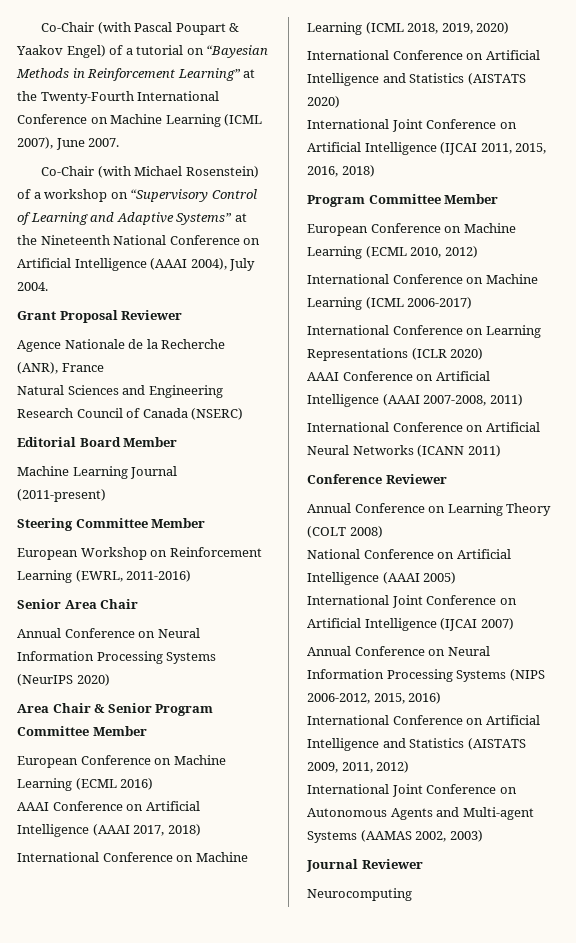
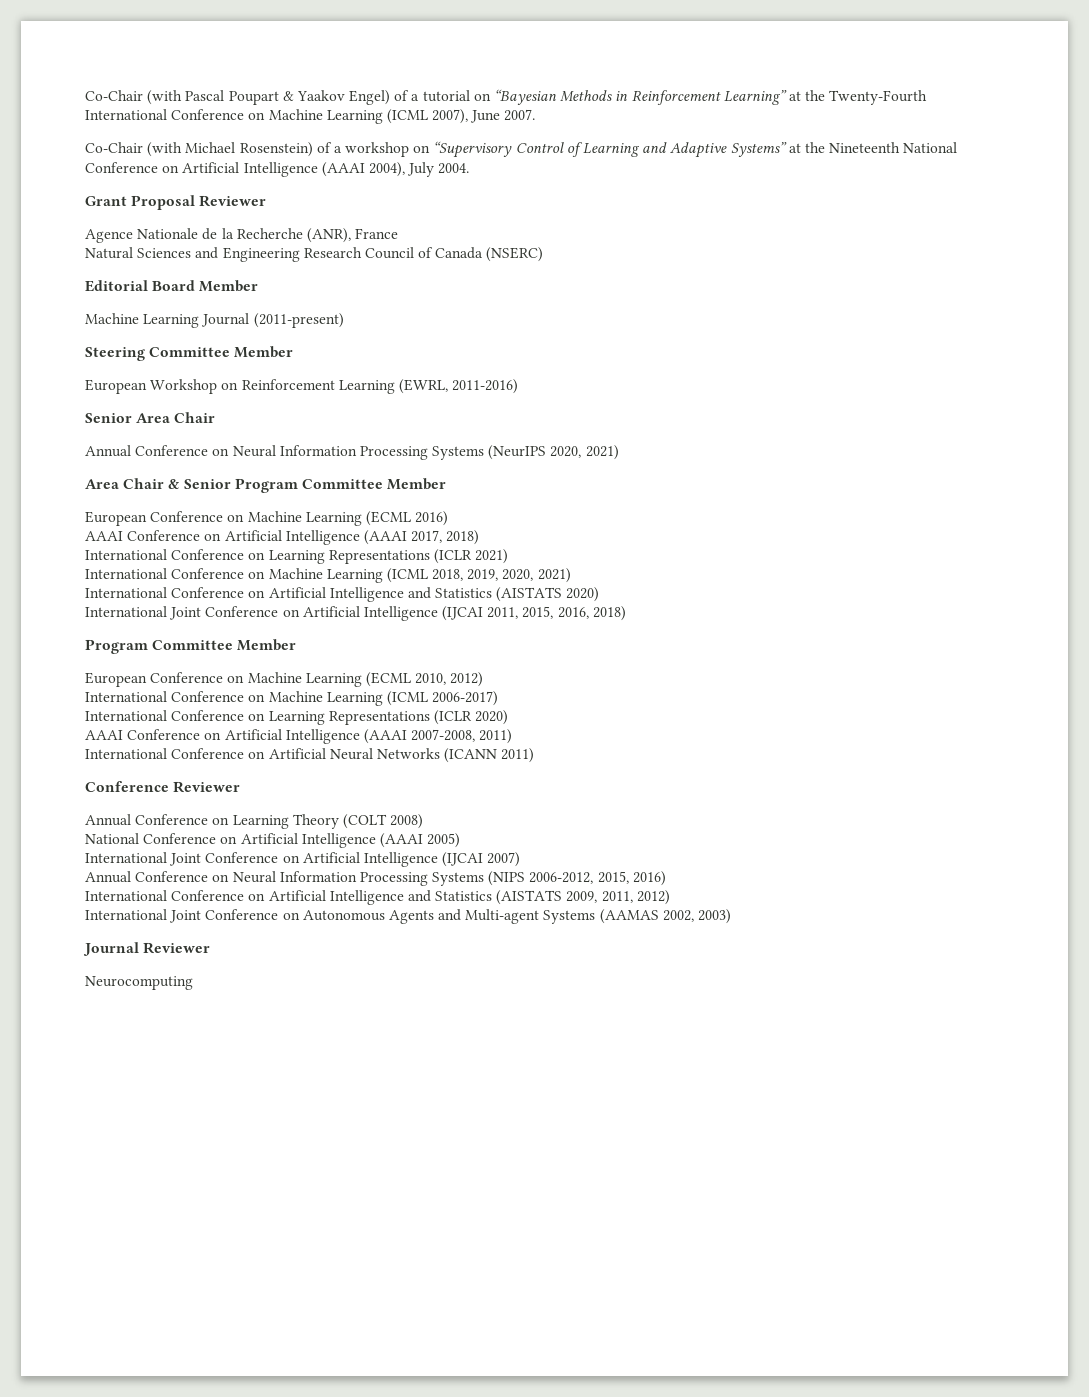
- Annual Conference on Neural Information Processing Systems (NeurIPS 2020)
+ Annual Conference on Neural Information Processing Systems (NeurIPS 2020, 2021)
+ International Conference on Learning Representations (ICLR 2021)
- International Conference on Machine Learning (ICML 2018, 2019, 2020)
+ International Conference on Machine Learning (ICML 2018, 2019, 2020, 2021)

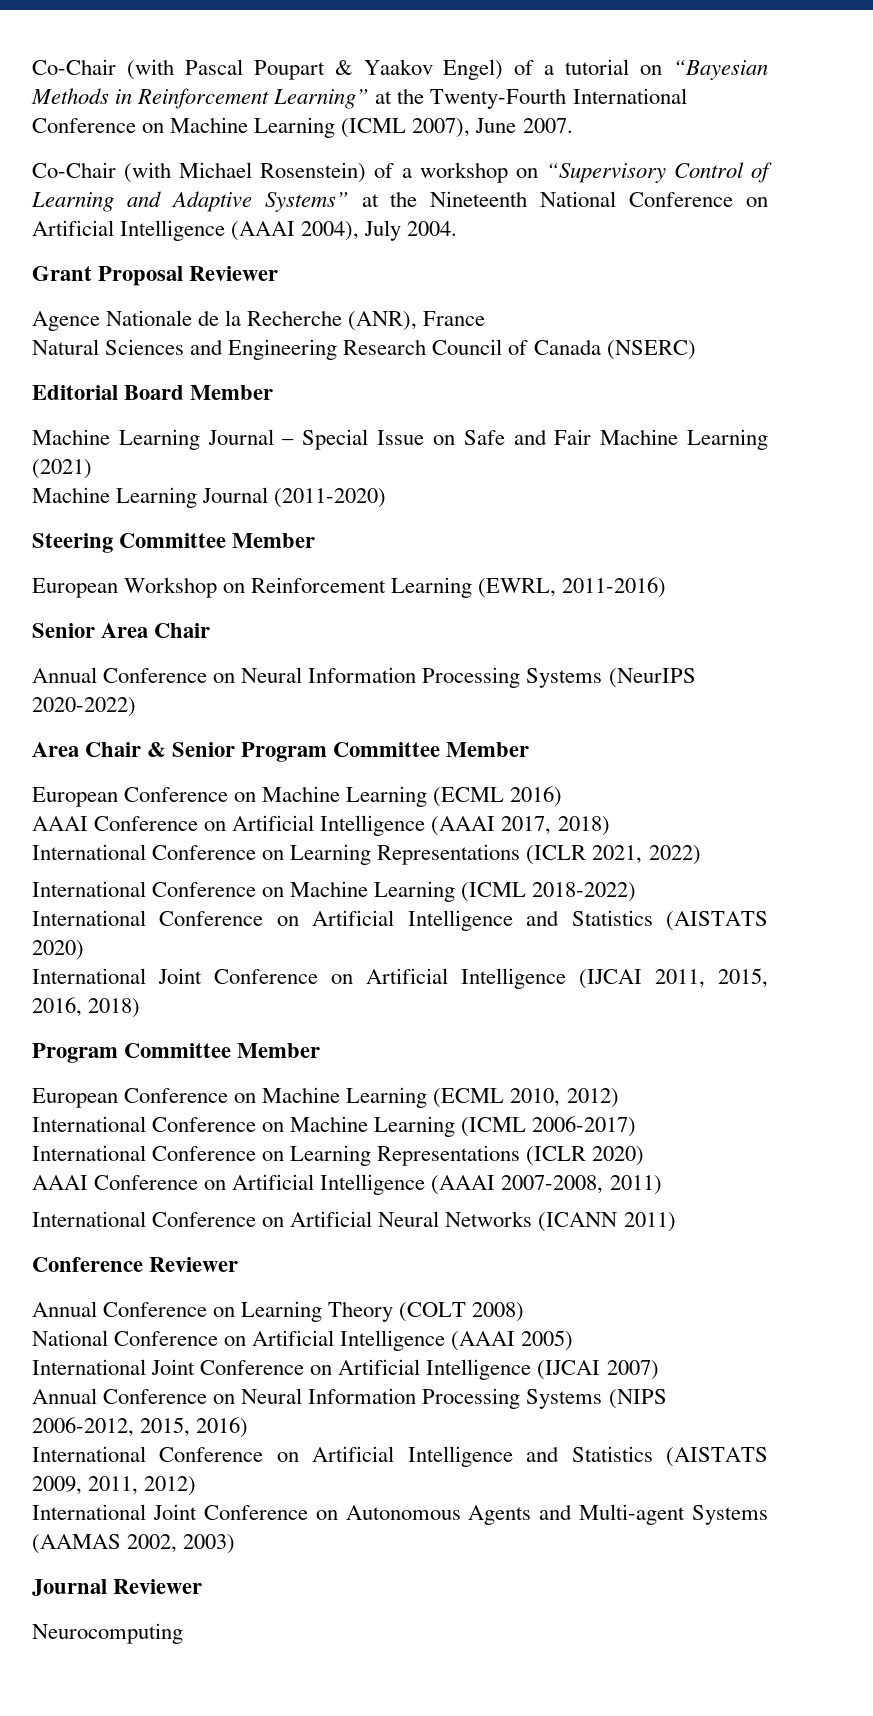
- Machine Learning Journal (2011-present)
+ Machine Learning Journal – Special Issue on Safe and Fair Machine Learning (2021)
+ Machine Learning Journal (2011-2020)
- Annual Conference on Neural Information Processing Systems (NeurIPS 2020, 2021)
+ Annual Conference on Neural Information Processing Systems (NeurIPS 2020-2022)
- International Conference on Learning Representations (ICLR 2021)
- International Conference on Machine Learning (ICML 2018, 2019, 2020, 2021)
+ International Conference on Learning Representations (ICLR 2021, 2022)
+ International Conference on Machine Learning (ICML 2018-2022)

